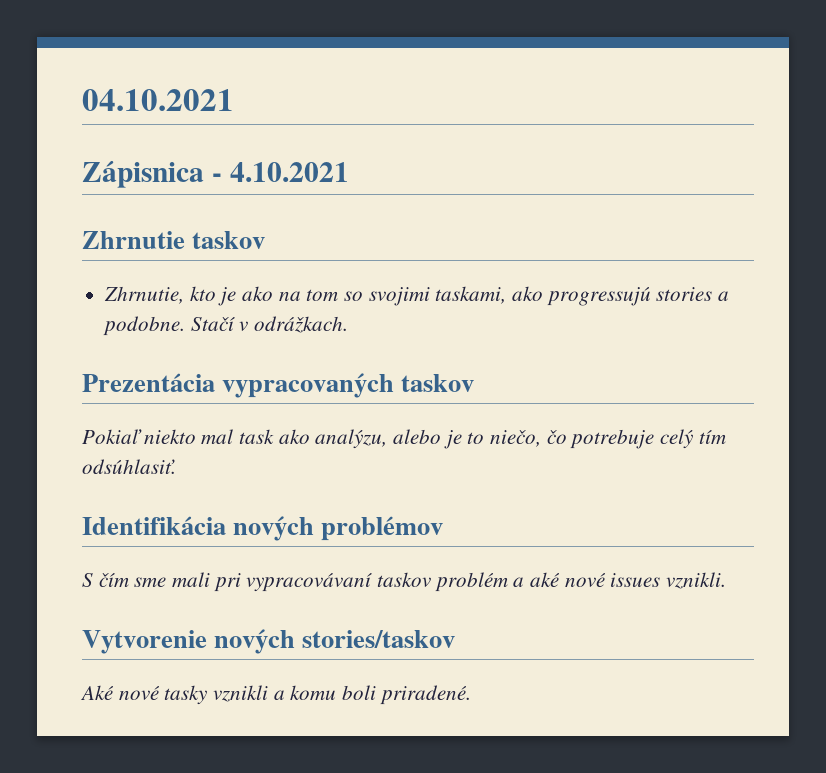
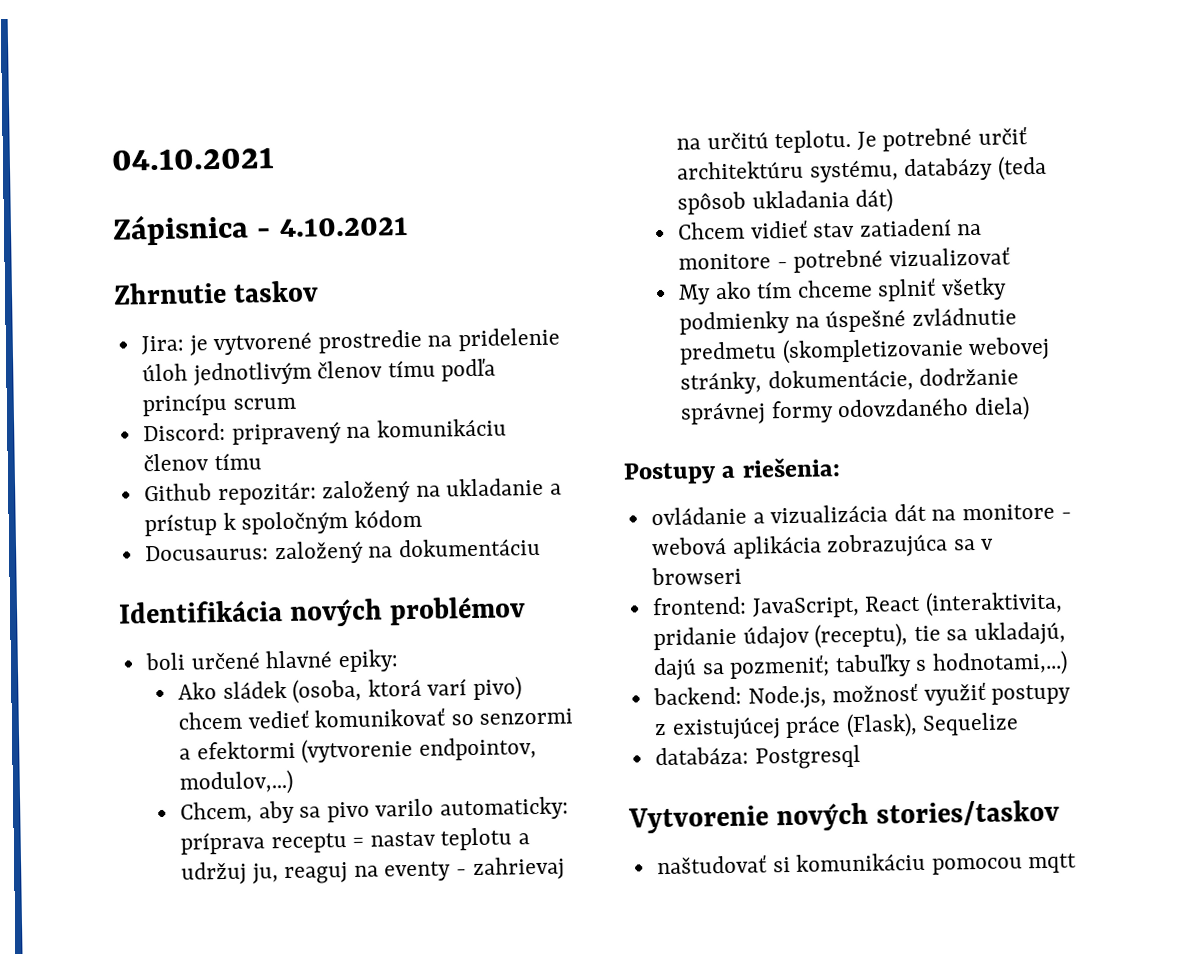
- Zhrnutie, kto je ako na tom so svojimi taskami, ako progressujú stories a podobne. Stačí v odrážkach.
- Prezentácia vypracovaných taskov
- Pokiaľ niekto mal task ako analýzu, alebo je to niečo, čo potrebuje celý tím odsúhlasiť.
+ Jira: je vytvorené prostredie na pridelenie úloh jednotlivým členov tímu podľa princípu scrum
+ Discord: pripravený na komunikáciu členov tímu
+ Github repozitár: založený na ukladanie a prístup k spoločným kódom
+ Docusaurus: založený na dokumentáciu
  Identifikácia nových problémov
- S čím sme mali pri vypracovávaní taskov problém a aké nové issues vznikli.
+ boli určené hlavné epiky:
+ Ako sládek (osoba, ktorá varí pivo) chcem vedieť komunikovať so senzormi a efektormi (vytvorenie endpointov, modulov,...)
+ Chcem, aby sa pivo varilo automaticky: príprava receptu = nastav teplotu a udržuj ju, reaguj na eventy - zahrievaj na určitú teplotu. Je potrebné určiť architektúru systému, databázy (teda spôsob ukladania dát)
+ Chcem vidieť stav zatiadení na monitore - potrebné vizualizovať
+ My ako tím chceme splniť všetky podmienky na úspešné zvládnutie predmetu (skompletizovanie webovej stránky, dokumentácie, dodržanie správnej formy odovzdaného diela)
+ Postupy a riešenia:
+ ovládanie a vizualizácia dát na monitore - webová aplikácia zobrazujúca sa v browseri
+ frontend: JavaScript, React (interaktivita, pridanie údajov (receptu), tie sa ukladajú, dajú sa pozmeniť; tabuľky s hodnotami,...)
+ backend: Node.js, možnosť využiť postupy z existujúcej práce (Flask), Sequelize
+ databáza: Postgresql
  Vytvorenie nových stories/taskov
- Aké nové tasky vznikli a komu boli priradené.
+ naštudovať si komunikáciu pomocou mqtt

